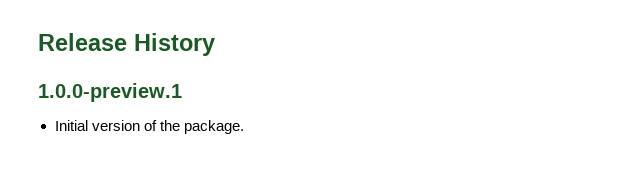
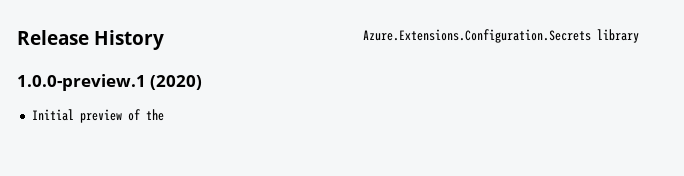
- 1.0.0-preview.1
+ 1.0.0-preview.1 (2020)
- Initial version of the package.
+ Initial preview of the Azure.Extensions.Configuration.Secrets library

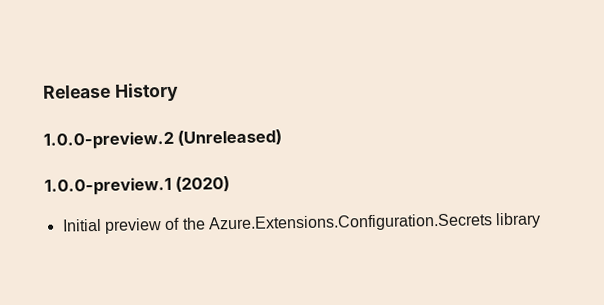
+ 1.0.0-preview.2 (Unreleased)

